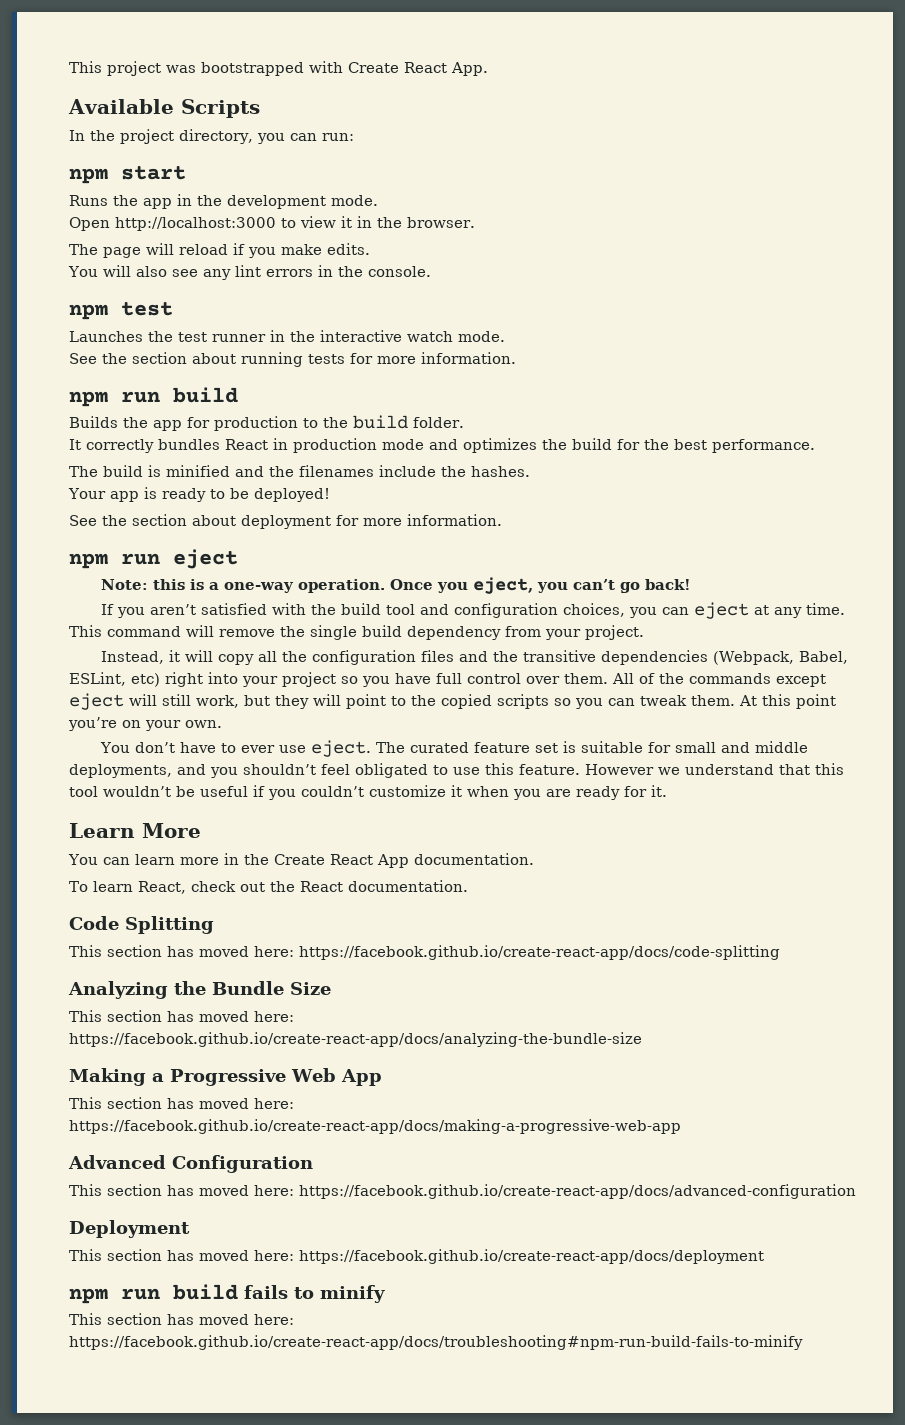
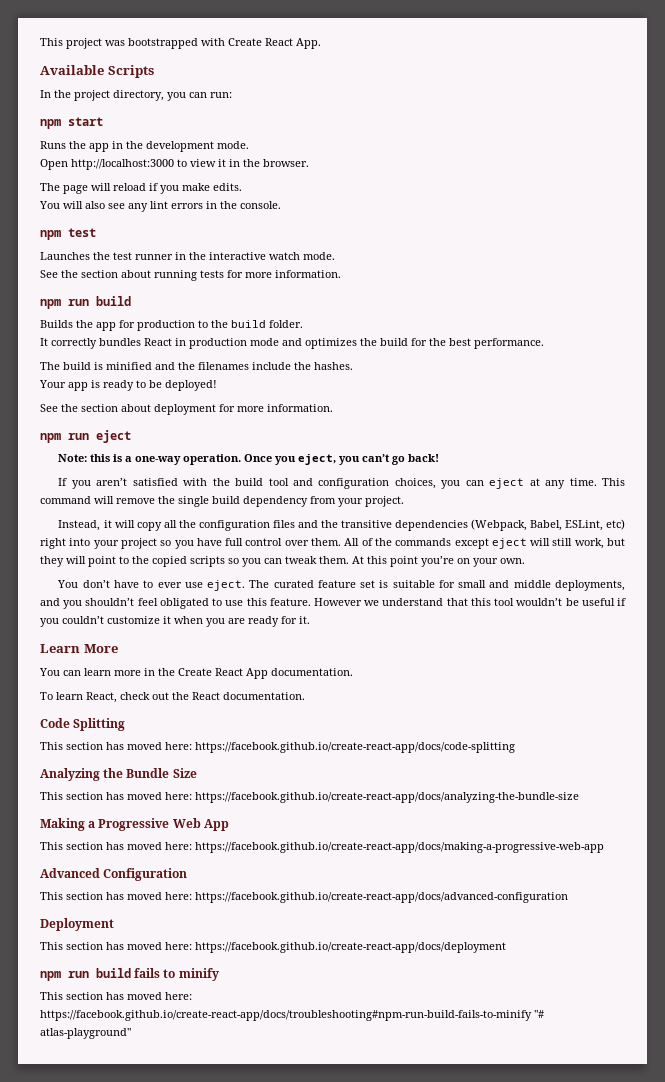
- This section has moved here: https://facebook.github.io/create-react-app/docs/troubleshooting#npm-run-build-fails-to-minify
+ This section has moved here: https://facebook.github.io/create-react-app/docs/troubleshooting#npm-run-build-fails-to-minify "# atlas-playground"

